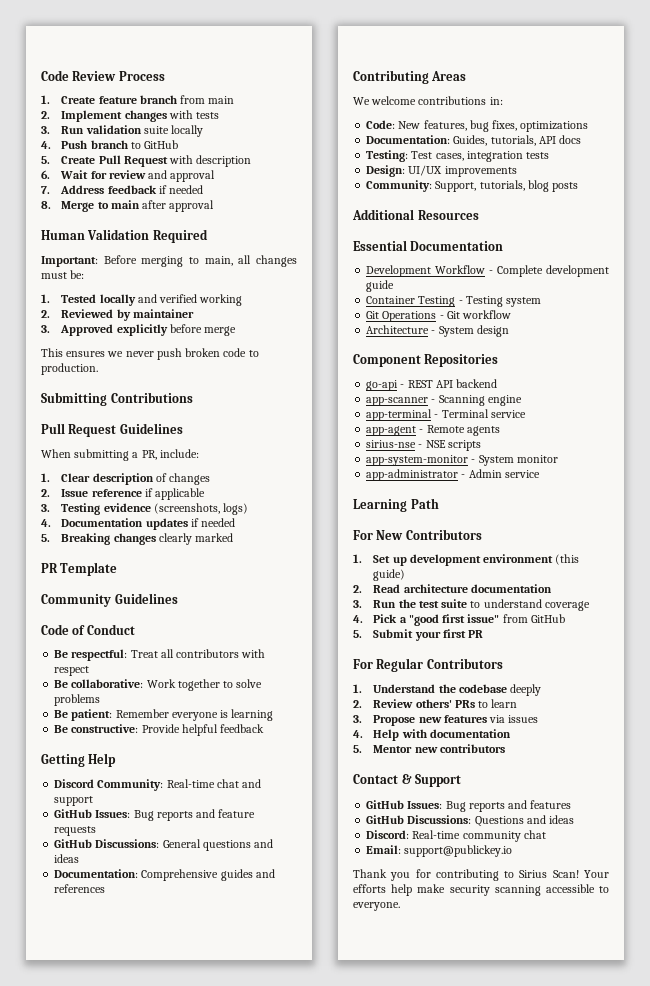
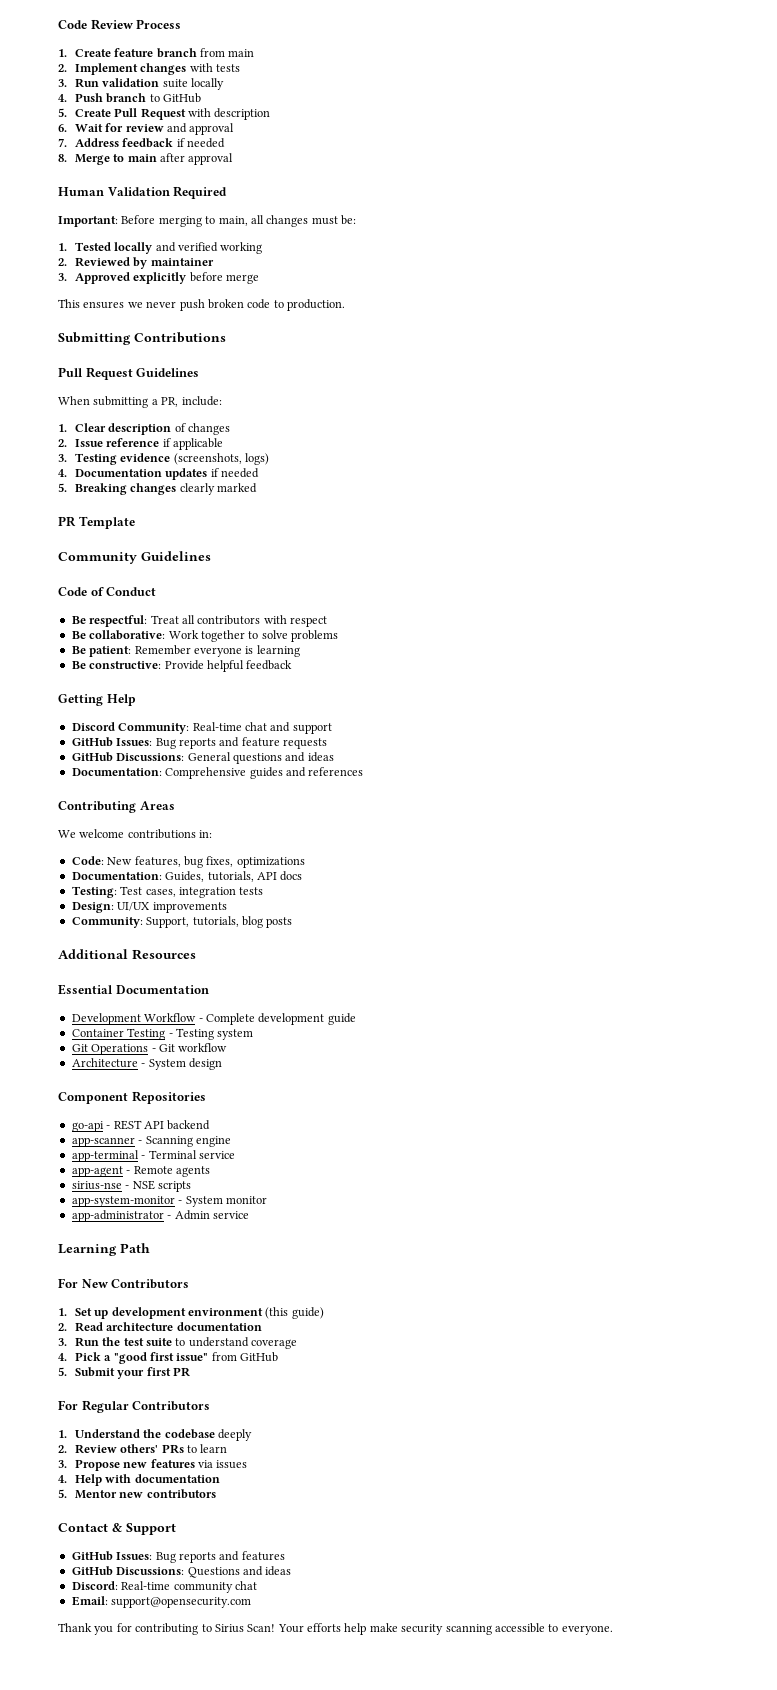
- Email: support@publickey.io
+ Email: support@opensecurity.com

